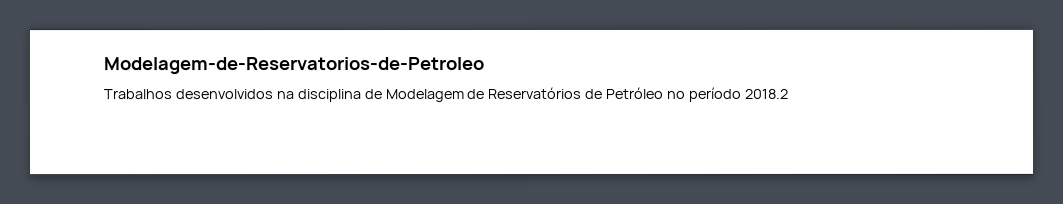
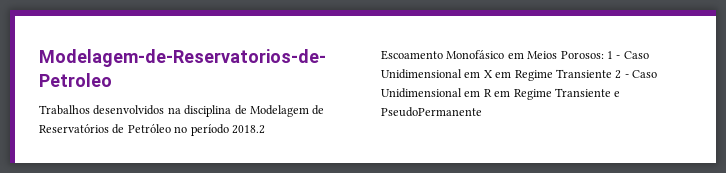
+ Escoamento Monofásico em Meios Porosos: 1 - Caso Unidimensional em X em Regime Transiente 2 - Caso Unidimensional em R em Regime Transiente e PseudoPermanente

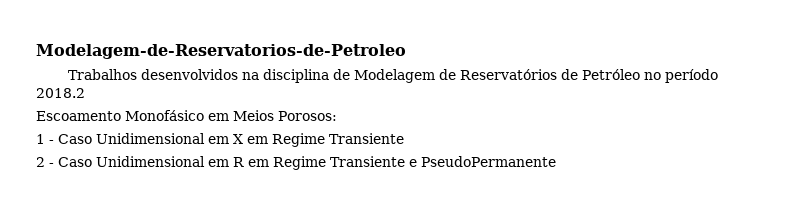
- Escoamento Monofásico em Meios Porosos: 1 - Caso Unidimensional em X em Regime Transiente 2 - Caso Unidimensional em R em Regime Transiente e PseudoPermanente
+ Escoamento Monofásico em Meios Porosos:
+ 1 - Caso Unidimensional em X em Regime Transiente
+ 2 - Caso Unidimensional em R em Regime Transiente e PseudoPermanente

